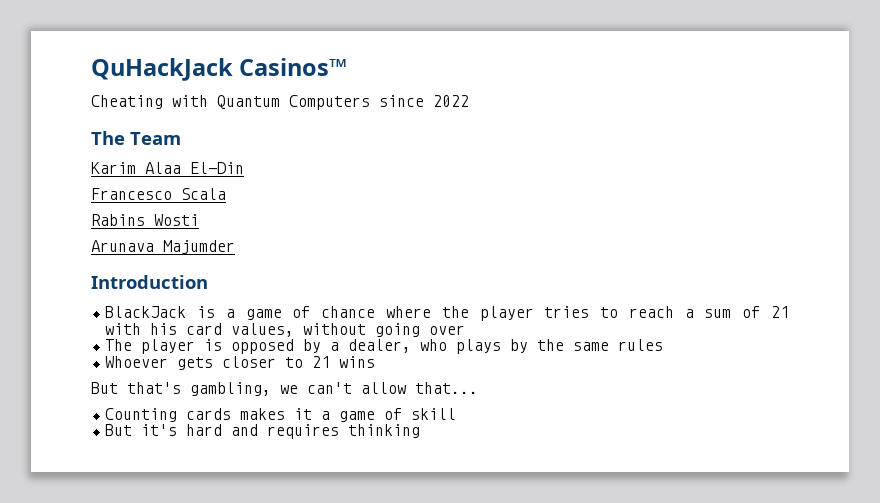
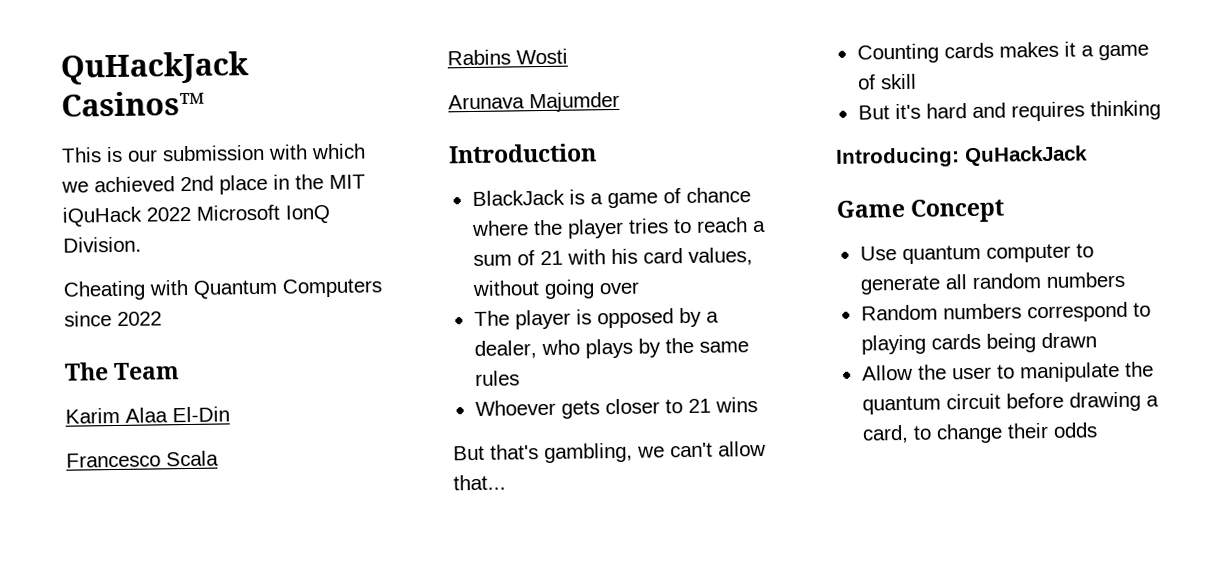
+ This is our submission with which we achieved 2nd place in the MIT iQuHack 2022 Microsoft IonQ Division.
+ Introducing: QuHackJack
+ Game Concept
+ Use quantum computer to generate all random numbers
+ Random numbers correspond to playing cards being drawn
+ Allow the user to manipulate the quantum circuit before drawing a card, to change their odds

